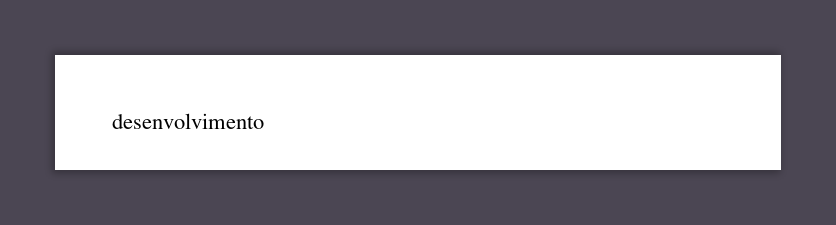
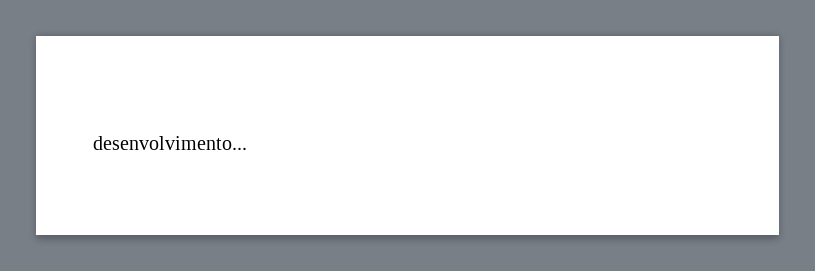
- desenvolvimento
+ desenvolvimento...

